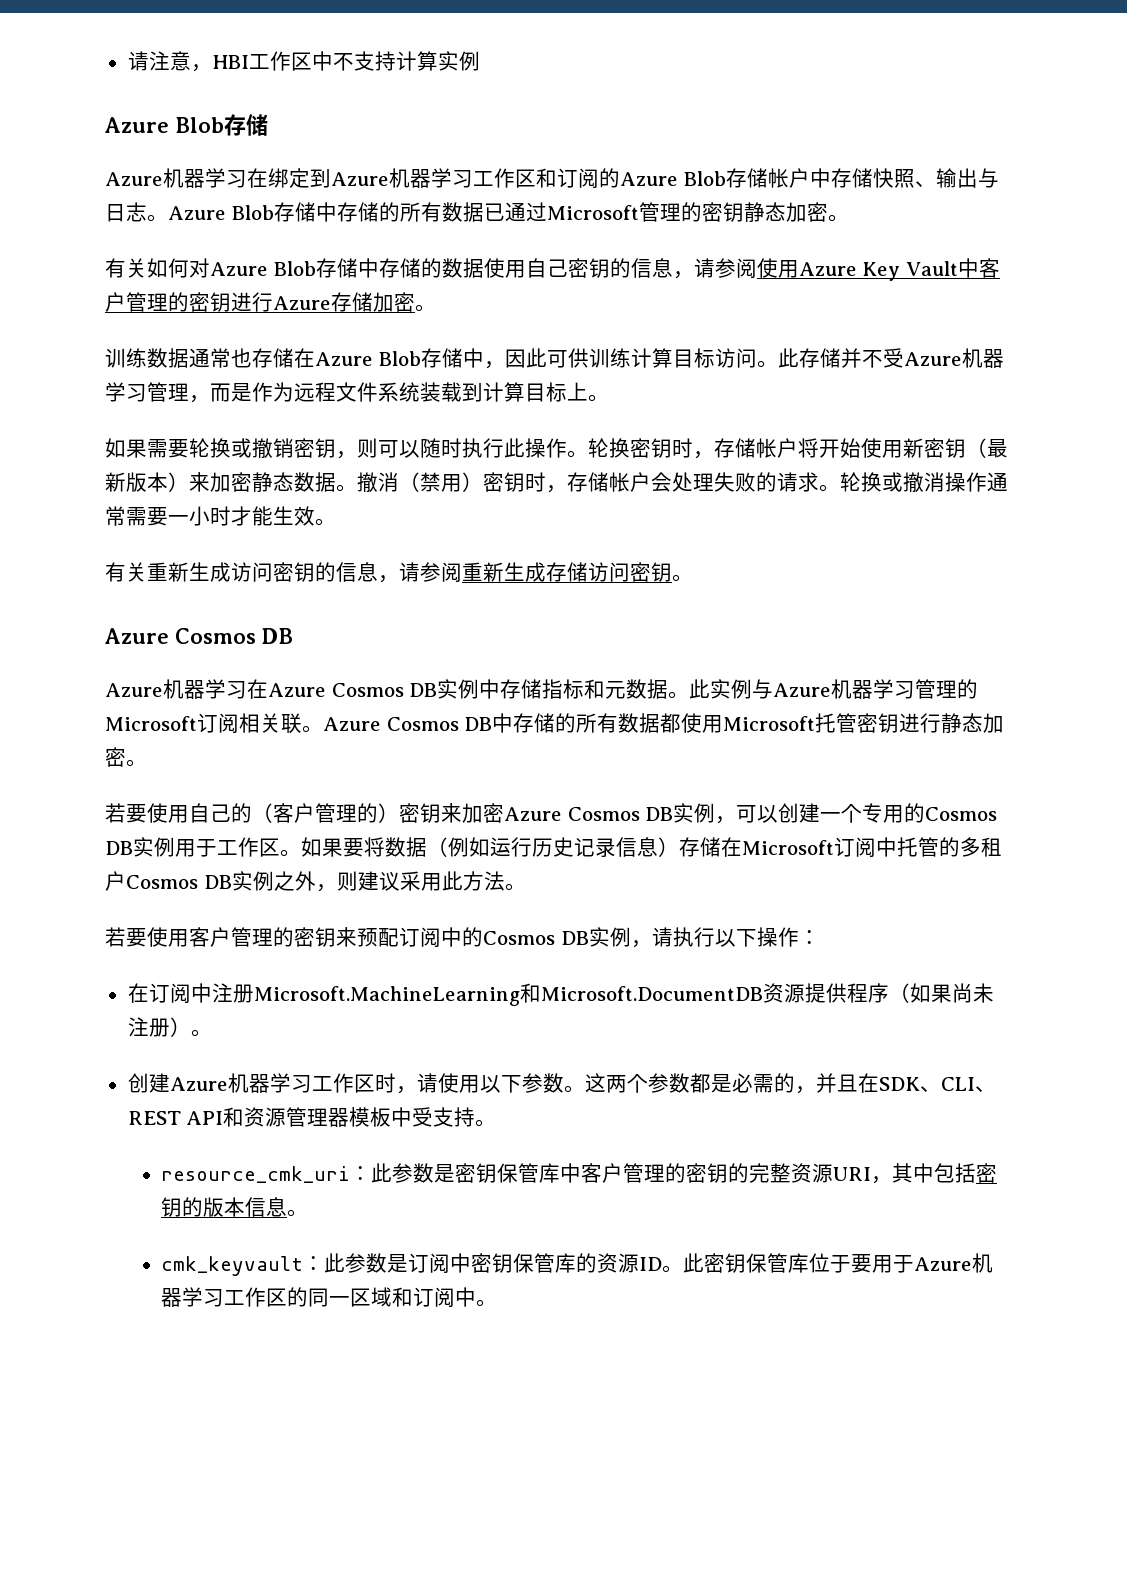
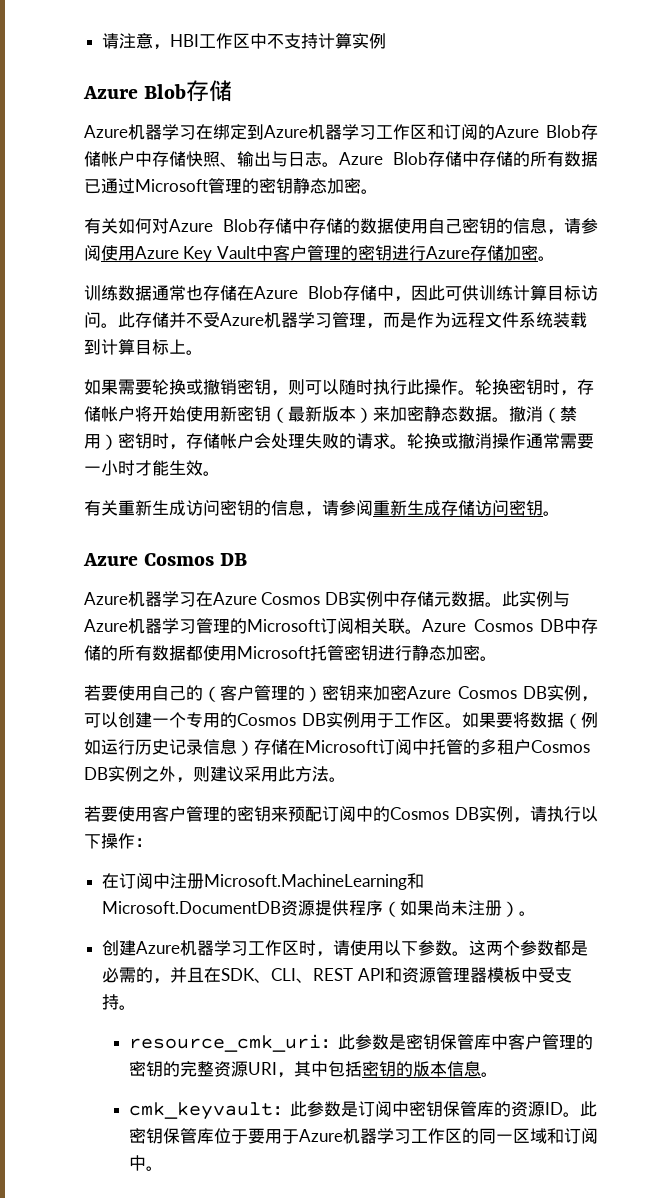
- Azure机器学习在Azure Cosmos DB实例中存储指标和元数据。
+ Azure机器学习在Azure Cosmos DB实例中存储元数据。

